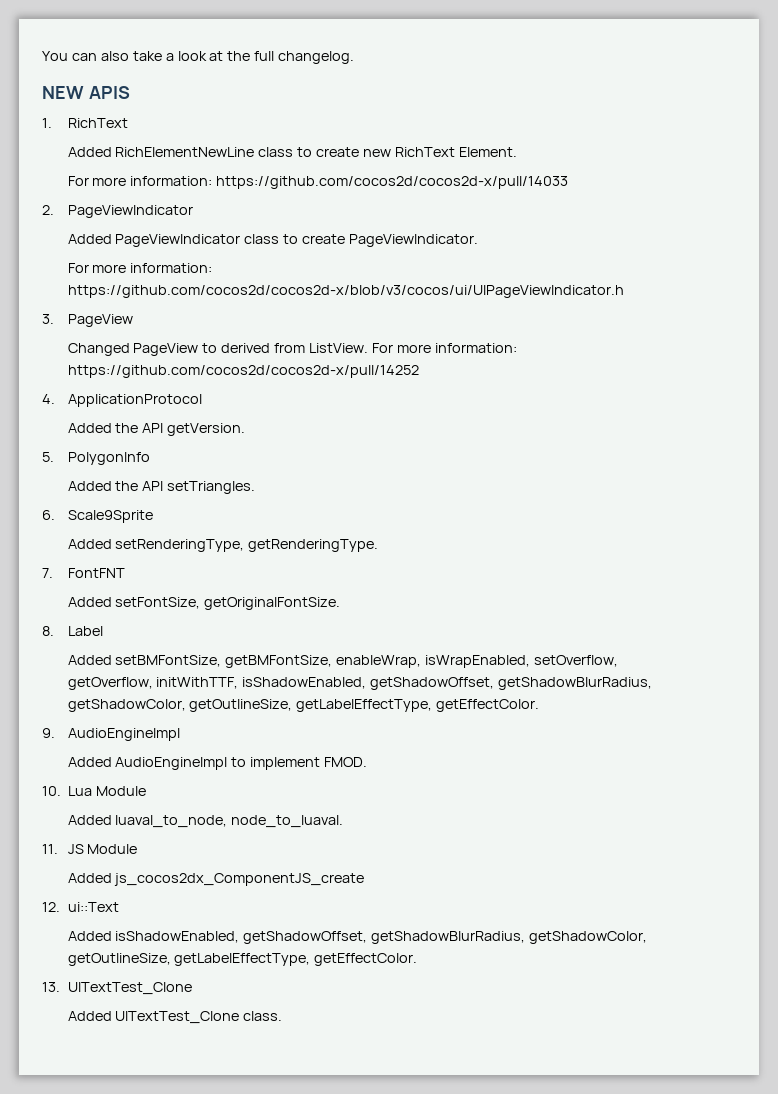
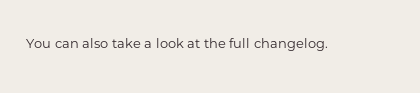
- NEW APIS
- 1. RichText
- Added RichElementNewLine class to create new RichText Element.
- For more information: https://github.com/cocos2d/cocos2d-x/pull/14033
- 2. PageViewIndicator
- Added PageViewIndicator class to create PageViewIndicator.
- For more information: https://github.com/cocos2d/cocos2d-x/blob/v3/cocos/ui/UIPageViewIndicator.h
- 3. PageView
- Changed PageView to derived from ListView. For more information: https://github.com/cocos2d/cocos2d-x/pull/14252
- 4. ApplicationProtocol
- Added the API getVersion.
- 5. PolygonInfo
- Added the API setTriangles.
- 6. Scale9Sprite
- Added setRenderingType, getRenderingType.
- 7. FontFNT
- Added setFontSize, getOriginalFontSize.
- 8. Label
- Added setBMFontSize, getBMFontSize, enableWrap, isWrapEnabled, setOverflow, getOverflow, initWithTTF, isShadowEnabled, getShadowOffset, getShadowBlurRadius, getShadowColor, getOutlineSize, getLabelEffectType, getEffectColor.
- 9. AudioEngineImpl
- Added AudioEngineImpl to implement FMOD.
- 10. Lua Module
- Added luaval_to_node, node_to_luaval.
- 11. JS Module
- Added js_cocos2dx_ComponentJS_create
- 12. ui::Text
- Added isShadowEnabled, getShadowOffset, getShadowBlurRadius, getShadowColor, getOutlineSize, getLabelEffectType, getEffectColor.
- 13. UITextTest_Clone
- Added UITextTest_Clone class.

